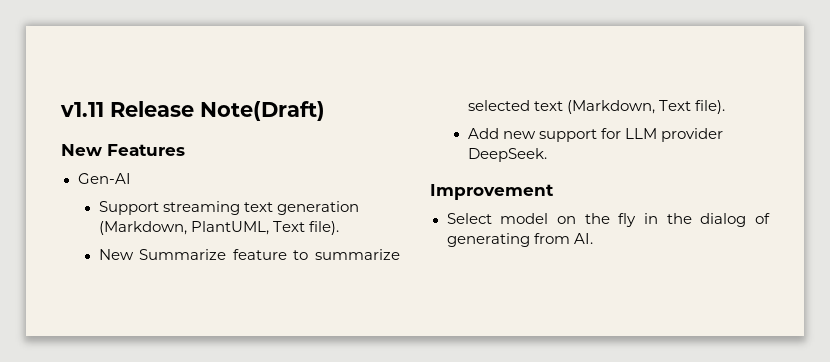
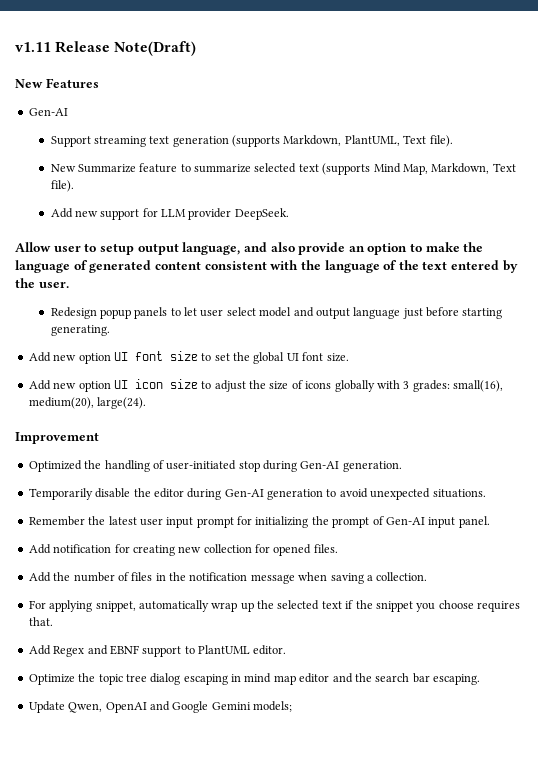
- Support streaming text generation (Markdown, PlantUML, Text file).
+ Support streaming text generation (supports Markdown, PlantUML, Text file).
- New Summarize feature to summarize selected text (Markdown, Text file).
+ New Summarize feature to summarize selected text (supports Mind Map, Markdown, Text file).
+ Allow user to setup output language, and also provide an option to make the language of generated content consistent with the language of the text entered by the user.
+ Redesign popup panels to let user select model and output language just before starting generating.
+ Add new option UI font size to set the global UI font size.
+ Add new option UI icon size to adjust the size of icons globally with 3 grades: small(16), medium(20), large(24).
  Improvement
- Select model on the fly in the dialog of generating from AI.
+ Optimized the handling of user-initiated stop during Gen-AI generation.
+ Temporarily disable the editor during Gen-AI generation to avoid unexpected situations.
+ Remember the latest user input prompt for initializing the prompt of Gen-AI input panel.
+ Add notification for creating new collection for opened files.
+ Add the number of files in the notification message when saving a collection.
+ For applying snippet, automatically wrap up the selected text if the snippet you choose requires that.
+ Add Regex and EBNF support to PlantUML editor.
+ Optimize the topic tree dialog escaping in mind map editor and the search bar escaping.
+ Update Qwen, OpenAI and Google Gemini models;

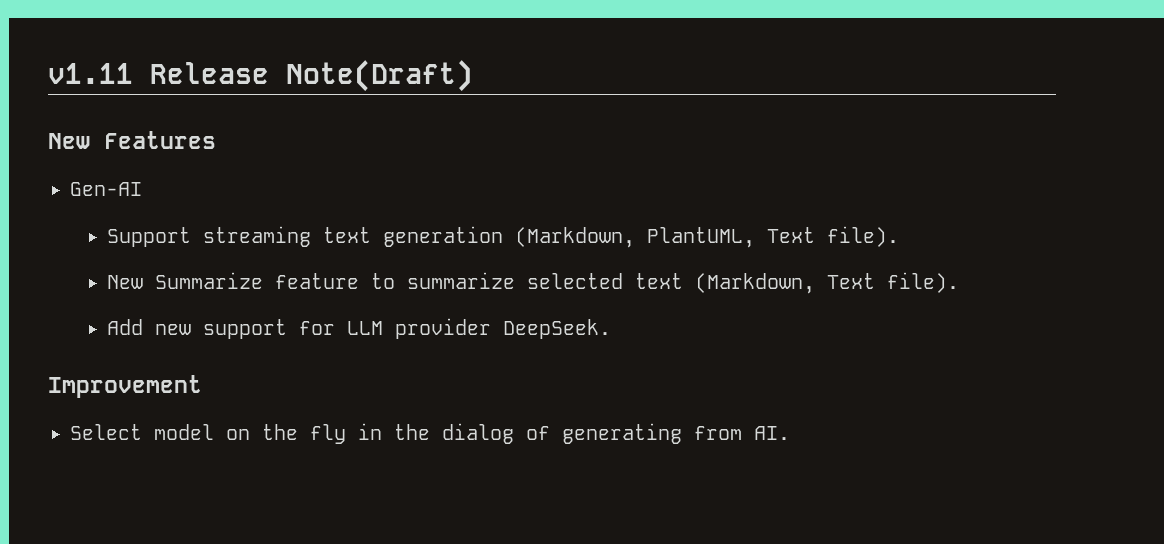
- Support streaming text generation (supports Markdown, PlantUML, Text file).
+ Support streaming text generation (Markdown, PlantUML, Text file).
- New Summarize feature to summarize selected text (supports Mind Map, Markdown, Text file).
+ New Summarize feature to summarize selected text (Markdown, Text file).
- Allow user to setup output language, and also provide an option to make the language of generated content consistent with the language of the text entered by the user.
- Redesign popup panels to let user select model and output language just before starting generating.
- Add new option UI font size to set the global UI font size.
- Add new option UI icon size to adjust the size of icons globally with 3 grades: small(16), medium(20), large(24).
  Improvement
- Optimized the handling of user-initiated stop during Gen-AI generation.
- Temporarily disable the editor during Gen-AI generation to avoid unexpected situations.
- Remember the latest user input prompt for initializing the prompt of Gen-AI input panel.
- Add notification for creating new collection for opened files.
- Add the number of files in the notification message when saving a collection.
- For applying snippet, automatically wrap up the selected text if the snippet you choose requires that.
- Add Regex and EBNF support to PlantUML editor.
- Optimize the topic tree dialog escaping in mind map editor and the search bar escaping.
- Update Qwen, OpenAI and Google Gemini models;
+ Select model on the fly in the dialog of generating from AI.

